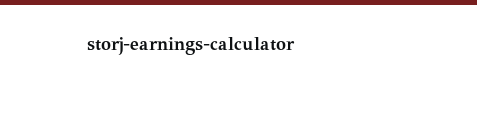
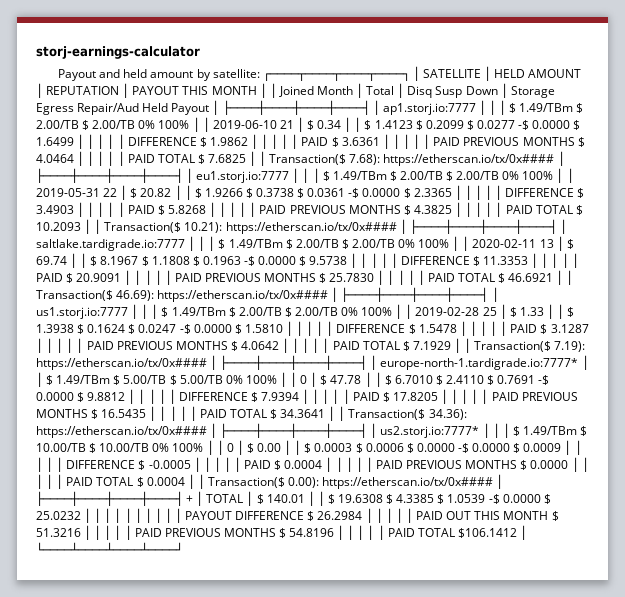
+ Payout and held amount by satellite: ┌────┬────┬────┬────┐ │ SATELLITE │ HELD AMOUNT │ REPUTATION │ PAYOUT THIS MONTH │ │ Joined Month │ Total │ Disq Susp Down │ Storage Egress Repair/Aud Held Payout │ ├────┼────┼────┼────┤ │ ap1.storj.io:7777 │ │ │ $ 1.49/TBm $ 2.00/TB $ 2.00/TB 0% 100% │ │ 2019-06-10 21 │ $ 0.34 │ │ $ 1.4123 $ 0.2099 $ 0.0277 -$ 0.0000 $ 1.6499 │ │ │ │ │ DIFFERENCE $ 1.9862 │ │ │ │ │ PAID $ 3.6361 │ │ │ │ │ PAID PREVIOUS MONTHS $ 4.0464 │ │ │ │ │ PAID TOTAL $ 7.6825 │ │ Transaction($ 7.68): https://etherscan.io/tx/0x#### │ ├────┼────┼────┼────┤ │ eu1.storj.io:7777 │ │ │ $ 1.49/TBm $ 2.00/TB $ 2.00/TB 0% 100% │ │ 2019-05-31 22 │ $ 20.82 │ │ $ 1.9266 $ 0.3738 $ 0.0361 -$ 0.0000 $ 2.3365 │ │ │ │ │ DIFFERENCE $ 3.4903 │ │ │ │ │ PAID $ 5.8268 │ │ │ │ │ PAID PREVIOUS MONTHS $ 4.3825 │ │ │ │ │ PAID TOTAL $ 10.2093 │ │ Transaction($ 10.21): https://etherscan.io/tx/0x#### │ ├────┼────┼────┼────┤ │ saltlake.tardigrade.io:7777 │ │ │ $ 1.49/TBm $ 2.00/TB $ 2.00/TB 0% 100% │ │ 2020-02-11 13 │ $ 69.74 │ │ $ 8.1967 $ 1.1808 $ 0.1963 -$ 0.0000 $ 9.5738 │ │ │ │ │ DIFFERENCE $ 11.3353 │ │ │ │ │ PAID $ 20.9091 │ │ │ │ │ PAID PREVIOUS MONTHS $ 25.7830 │ │ │ │ │ PAID TOTAL $ 46.6921 │ │ Transaction($ 46.69): https://etherscan.io/tx/0x#### │ ├────┼────┼────┼────┤ │ us1.storj.io:7777 │ │ │ $ 1.49/TBm $ 2.00/TB $ 2.00/TB 0% 100% │ │ 2019-02-28 25 │ $ 1.33 │ │ $ 1.3938 $ 0.1624 $ 0.0247 -$ 0.0000 $ 1.5810 │ │ │ │ │ DIFFERENCE $ 1.5478 │ │ │ │ │ PAID $ 3.1287 │ │ │ │ │ PAID PREVIOUS MONTHS $ 4.0642 │ │ │ │ │ PAID TOTAL $ 7.1929 │ │ Transaction($ 7.19): https://etherscan.io/tx/0x#### │ ├────┼────┼────┼────┤ │ europe-north-1.tardigrade.io:7777* │ │ $ 1.49/TBm $ 5.00/TB $ 5.00/TB 0% 100% │ │ 0 │ $ 47.78 │ │ $ 6.7010 $ 2.4110 $ 0.7691 -$ 0.0000 $ 9.8812 │ │ │ │ │ DIFFERENCE $ 7.9394 │ │ │ │ │ PAID $ 17.8205 │ │ │ │ │ PAID PREVIOUS MONTHS $ 16.5435 │ │ │ │ │ PAID TOTAL $ 34.3641 │ │ Transaction($ 34.36): https://etherscan.io/tx/0x#### │ ├────┼────┼────┼────┤ │ us2.storj.io:7777* │ │ │ $ 1.49/TBm $ 10.00/TB $ 10.00/TB 0% 100% │ │ 0 │ $ 0.00 │ │ $ 0.0003 $ 0.0006 $ 0.0000 -$ 0.0000 $ 0.0009 │ │ │ │ │ DIFFERENCE $ -0.0005 │ │ │ │ │ PAID $ 0.0004 │ │ │ │ │ PAID PREVIOUS MONTHS $ 0.0000 │ │ │ │ │ PAID TOTAL $ 0.0004 │ │ Transaction($ 0.00): https://etherscan.io/tx/0x#### │ ├────┼────┼────┼────┤ + │ TOTAL │ $ 140.01 │ │ $ 19.6308 $ 4.3385 $ 1.0539 -$ 0.0000 $ 25.0232 │ │ │ │ │ │ │ │ │ │ PAYOUT DIFFERENCE $ 26.2984 │ │ │ │ │ PAID OUT THIS MONTH $ 51.3216 │ │ │ │ │ PAID PREVIOUS MONTHS $ 54.8196 │ │ │ │ │ PAID TOTAL $106.1412 │ └────┴────┴────┴────┘

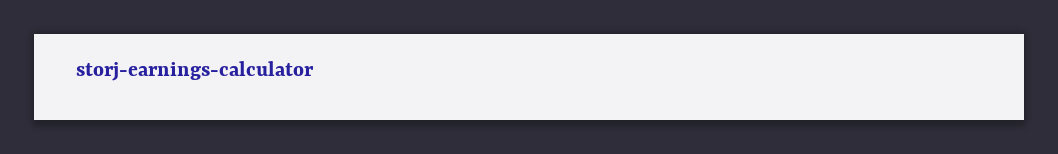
- Payout and held amount by satellite: ┌────┬────┬────┬────┐ │ SATELLITE │ HELD AMOUNT │ REPUTATION │ PAYOUT THIS MONTH │ │ Joined Month │ Total │ Disq Susp Down │ Storage Egress Repair/Aud Held Payout │ ├────┼────┼────┼────┤ │ ap1.storj.io:7777 │ │ │ $ 1.49/TBm $ 2.00/TB $ 2.00/TB 0% 100% │ │ 2019-06-10 21 │ $ 0.34 │ │ $ 1.4123 $ 0.2099 $ 0.0277 -$ 0.0000 $ 1.6499 │ │ │ │ │ DIFFERENCE $ 1.9862 │ │ │ │ │ PAID $ 3.6361 │ │ │ │ │ PAID PREVIOUS MONTHS $ 4.0464 │ │ │ │ │ PAID TOTAL $ 7.6825 │ │ Transaction($ 7.68): https://etherscan.io/tx/0x#### │ ├────┼────┼────┼────┤ │ eu1.storj.io:7777 │ │ │ $ 1.49/TBm $ 2.00/TB $ 2.00/TB 0% 100% │ │ 2019-05-31 22 │ $ 20.82 │ │ $ 1.9266 $ 0.3738 $ 0.0361 -$ 0.0000 $ 2.3365 │ │ │ │ │ DIFFERENCE $ 3.4903 │ │ │ │ │ PAID $ 5.8268 │ │ │ │ │ PAID PREVIOUS MONTHS $ 4.3825 │ │ │ │ │ PAID TOTAL $ 10.2093 │ │ Transaction($ 10.21): https://etherscan.io/tx/0x#### │ ├────┼────┼────┼────┤ │ saltlake.tardigrade.io:7777 │ │ │ $ 1.49/TBm $ 2.00/TB $ 2.00/TB 0% 100% │ │ 2020-02-11 13 │ $ 69.74 │ │ $ 8.1967 $ 1.1808 $ 0.1963 -$ 0.0000 $ 9.5738 │ │ │ │ │ DIFFERENCE $ 11.3353 │ │ │ │ │ PAID $ 20.9091 │ │ │ │ │ PAID PREVIOUS MONTHS $ 25.7830 │ │ │ │ │ PAID TOTAL $ 46.6921 │ │ Transaction($ 46.69): https://etherscan.io/tx/0x#### │ ├────┼────┼────┼────┤ │ us1.storj.io:7777 │ │ │ $ 1.49/TBm $ 2.00/TB $ 2.00/TB 0% 100% │ │ 2019-02-28 25 │ $ 1.33 │ │ $ 1.3938 $ 0.1624 $ 0.0247 -$ 0.0000 $ 1.5810 │ │ │ │ │ DIFFERENCE $ 1.5478 │ │ │ │ │ PAID $ 3.1287 │ │ │ │ │ PAID PREVIOUS MONTHS $ 4.0642 │ │ │ │ │ PAID TOTAL $ 7.1929 │ │ Transaction($ 7.19): https://etherscan.io/tx/0x#### │ ├────┼────┼────┼────┤ │ europe-north-1.tardigrade.io:7777* │ │ $ 1.49/TBm $ 5.00/TB $ 5.00/TB 0% 100% │ │ 0 │ $ 47.78 │ │ $ 6.7010 $ 2.4110 $ 0.7691 -$ 0.0000 $ 9.8812 │ │ │ │ │ DIFFERENCE $ 7.9394 │ │ │ │ │ PAID $ 17.8205 │ │ │ │ │ PAID PREVIOUS MONTHS $ 16.5435 │ │ │ │ │ PAID TOTAL $ 34.3641 │ │ Transaction($ 34.36): https://etherscan.io/tx/0x#### │ ├────┼────┼────┼────┤ │ us2.storj.io:7777* │ │ │ $ 1.49/TBm $ 10.00/TB $ 10.00/TB 0% 100% │ │ 0 │ $ 0.00 │ │ $ 0.0003 $ 0.0006 $ 0.0000 -$ 0.0000 $ 0.0009 │ │ │ │ │ DIFFERENCE $ -0.0005 │ │ │ │ │ PAID $ 0.0004 │ │ │ │ │ PAID PREVIOUS MONTHS $ 0.0000 │ │ │ │ │ PAID TOTAL $ 0.0004 │ │ Transaction($ 0.00): https://etherscan.io/tx/0x#### │ ├────┼────┼────┼────┤ + │ TOTAL │ $ 140.01 │ │ $ 19.6308 $ 4.3385 $ 1.0539 -$ 0.0000 $ 25.0232 │ │ │ │ │ │ │ │ │ │ PAYOUT DIFFERENCE $ 26.2984 │ │ │ │ │ PAID OUT THIS MONTH $ 51.3216 │ │ │ │ │ PAID PREVIOUS MONTHS $ 54.8196 │ │ │ │ │ PAID TOTAL $106.1412 │ └────┴────┴────┴────┘

